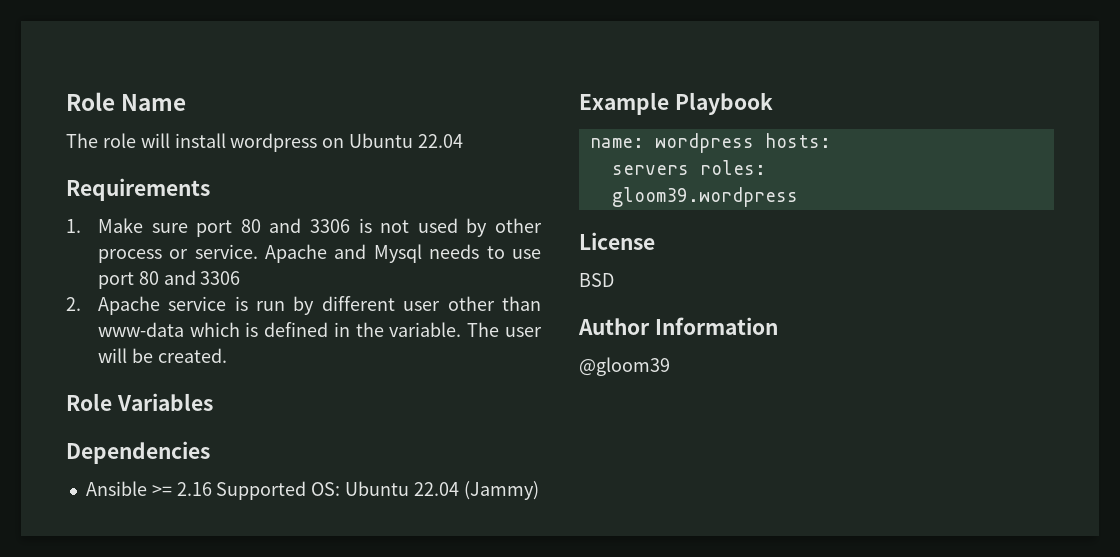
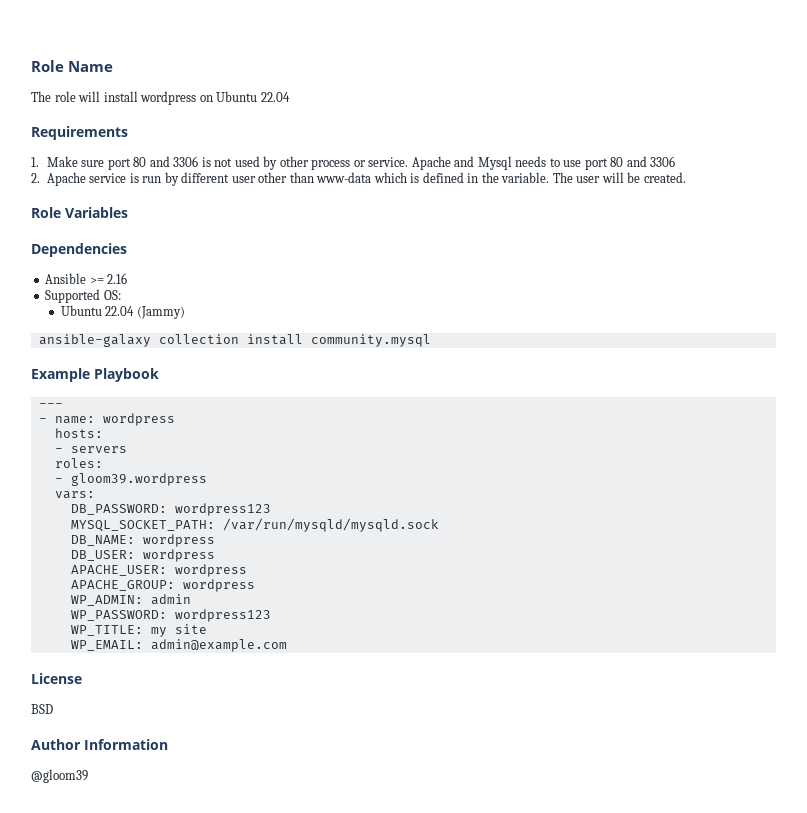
- Ansible >= 2.16 Supported OS: Ubuntu 22.04 (Jammy)
+ Ansible >= 2.16
+ Supported OS:
+ Ubuntu 22.04 (Jammy)
+ ansible-galaxy collection install community.mysql
- name: wordpress hosts:
+ ---
+ - name: wordpress
+ hosts:
- servers roles:
+ - servers
+ roles:
- gloom39.wordpress
+ - gloom39.wordpress
+ vars:
+ DB_PASSWORD: wordpress123
+ MYSQL_SOCKET_PATH: /var/run/mysqld/mysqld.sock
+ DB_NAME: wordpress
+ DB_USER: wordpress
+ APACHE_USER: wordpress
+ APACHE_GROUP: wordpress
+ WP_ADMIN: admin
+ WP_PASSWORD: wordpress123
+ WP_TITLE: my site
+ WP_EMAIL: admin@example.com

